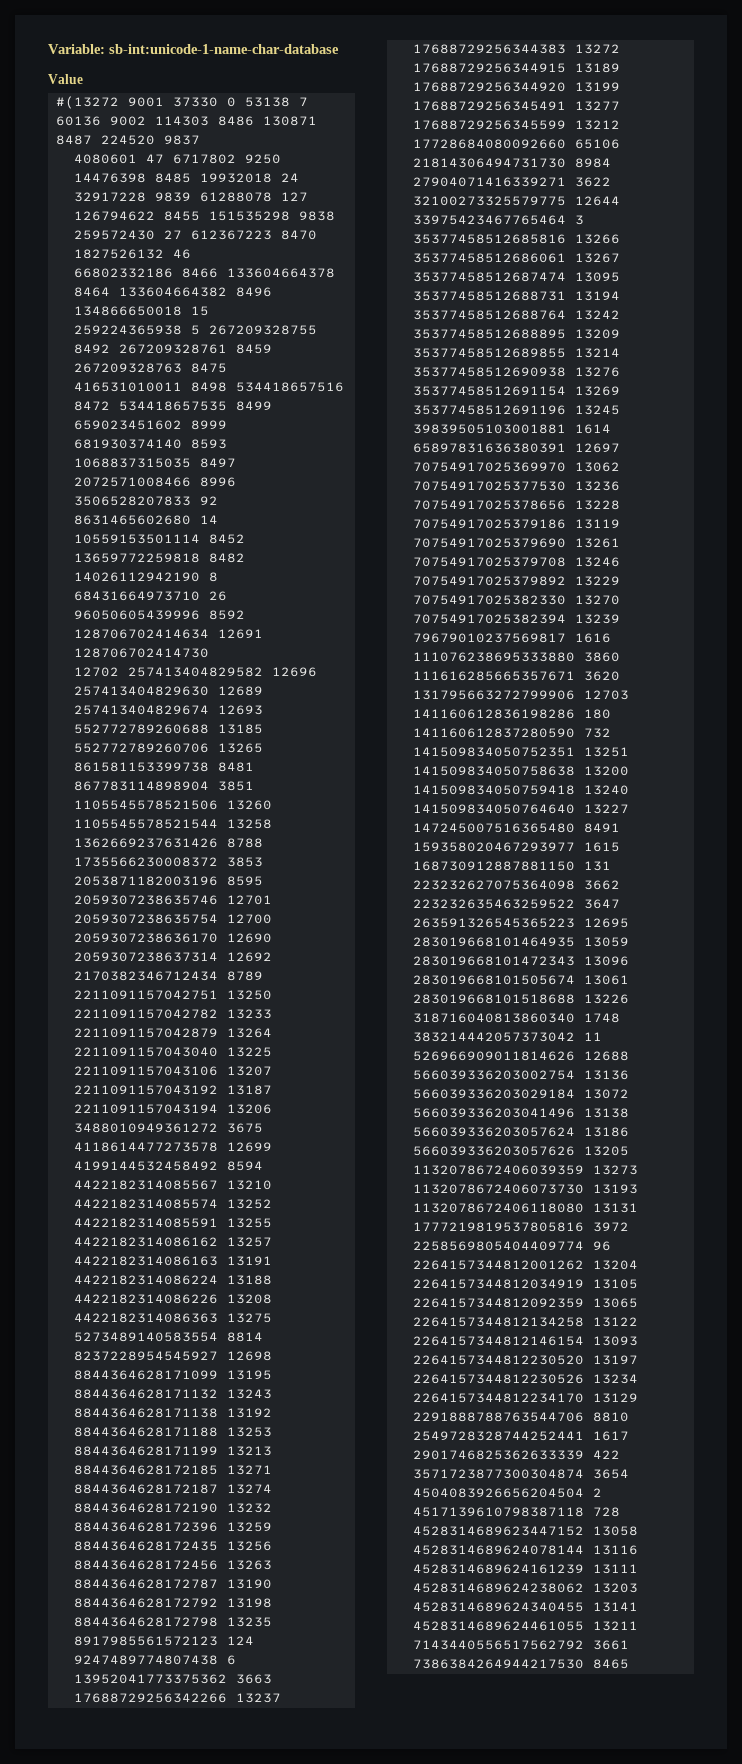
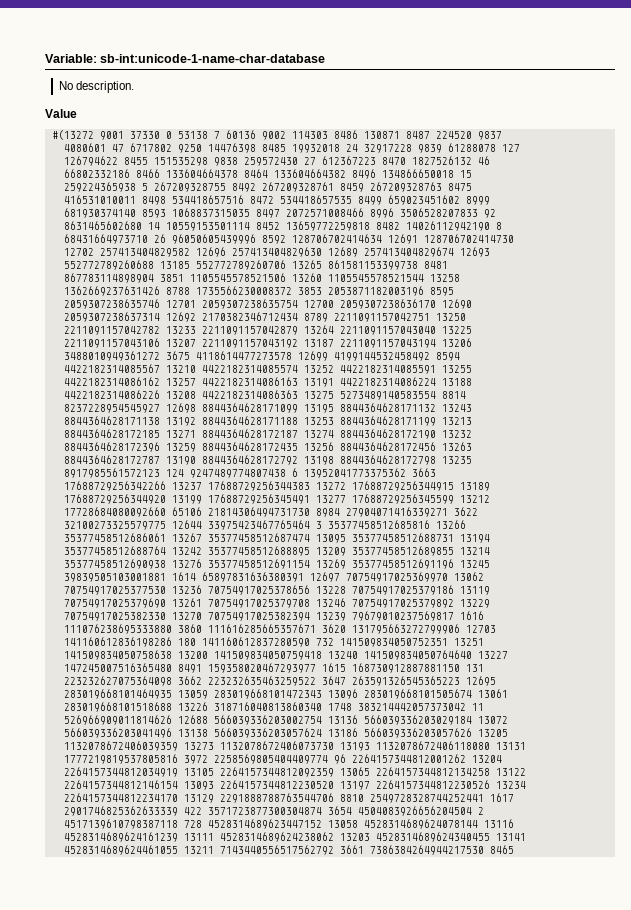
+ No description.

